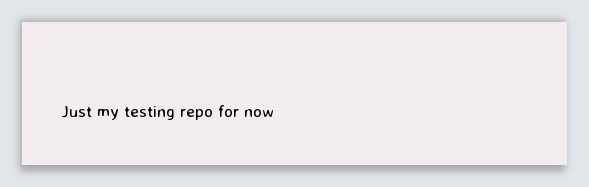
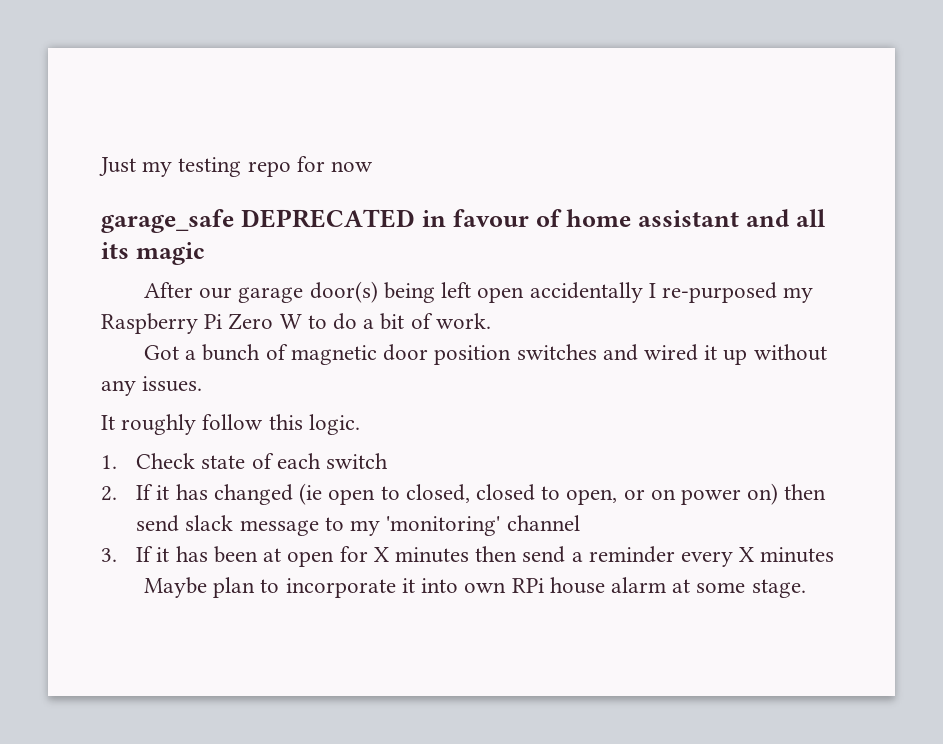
+ garage_safe DEPRECATED in favour of home assistant and all its magic
+ After our garage door(s) being left open accidentally I re-purposed my Raspberry Pi Zero W to do a bit of work.
+ Got a bunch of magnetic door position switches and wired it up without any issues.
+ It roughly follow this logic.
+ 1. Check state of each switch
+ 2. If it has changed (ie open to closed, closed to open, or on power on) then send slack message to my 'monitoring' channel
+ 3. If it has been at open for X minutes then send a reminder every X minutes
+ Maybe plan to incorporate it into own RPi house alarm at some stage.

